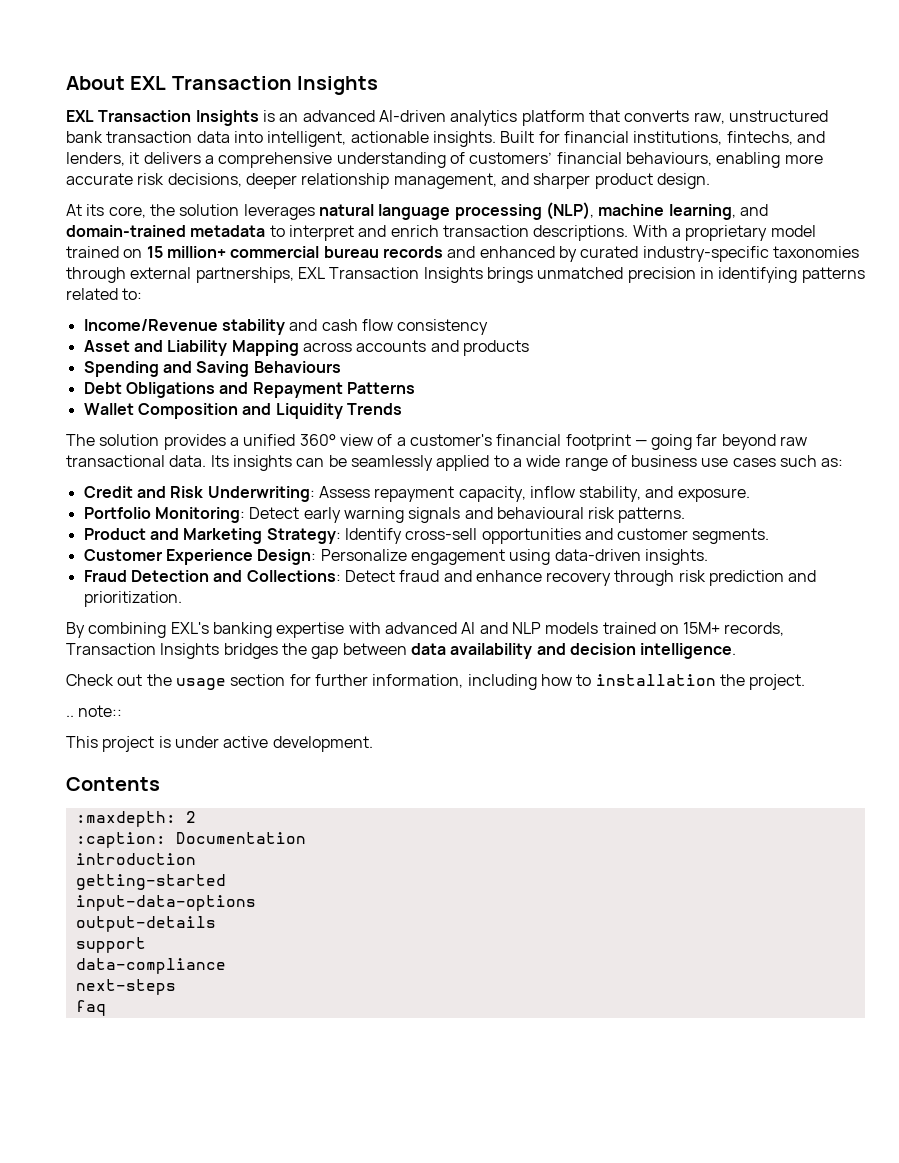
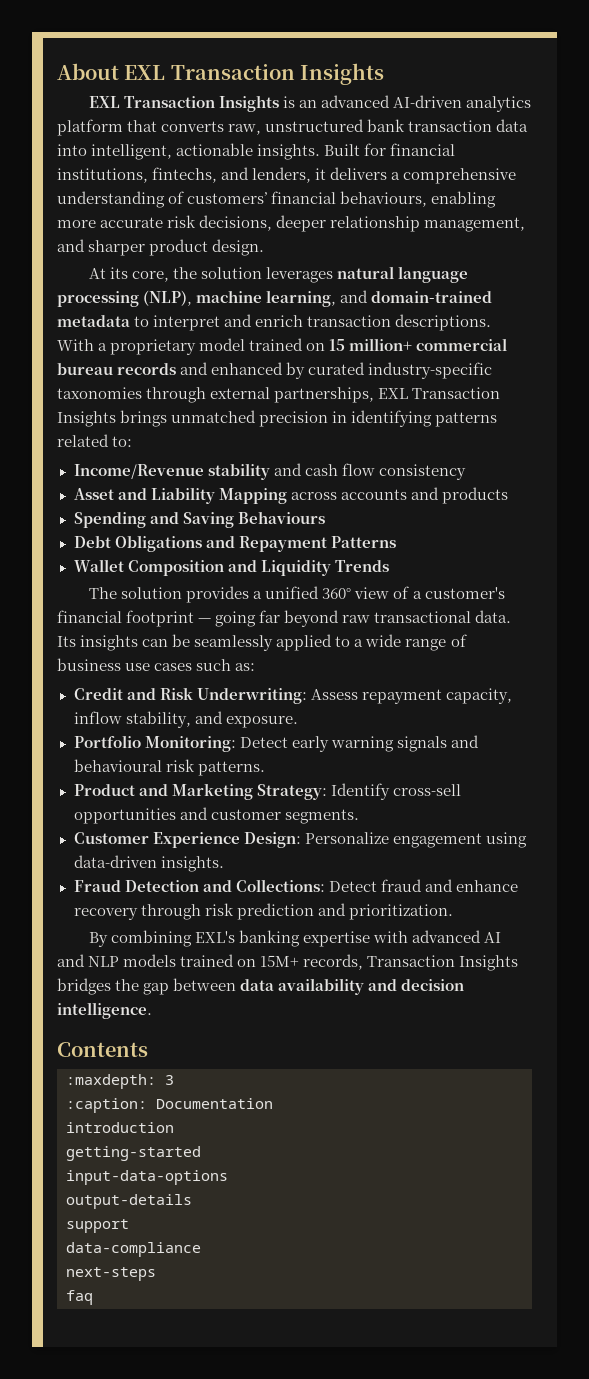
- Check out the usage section for further information, including how to installation the project.
- .. note::
- This project is under active development.
- :maxdepth: 2
+ :maxdepth: 3

